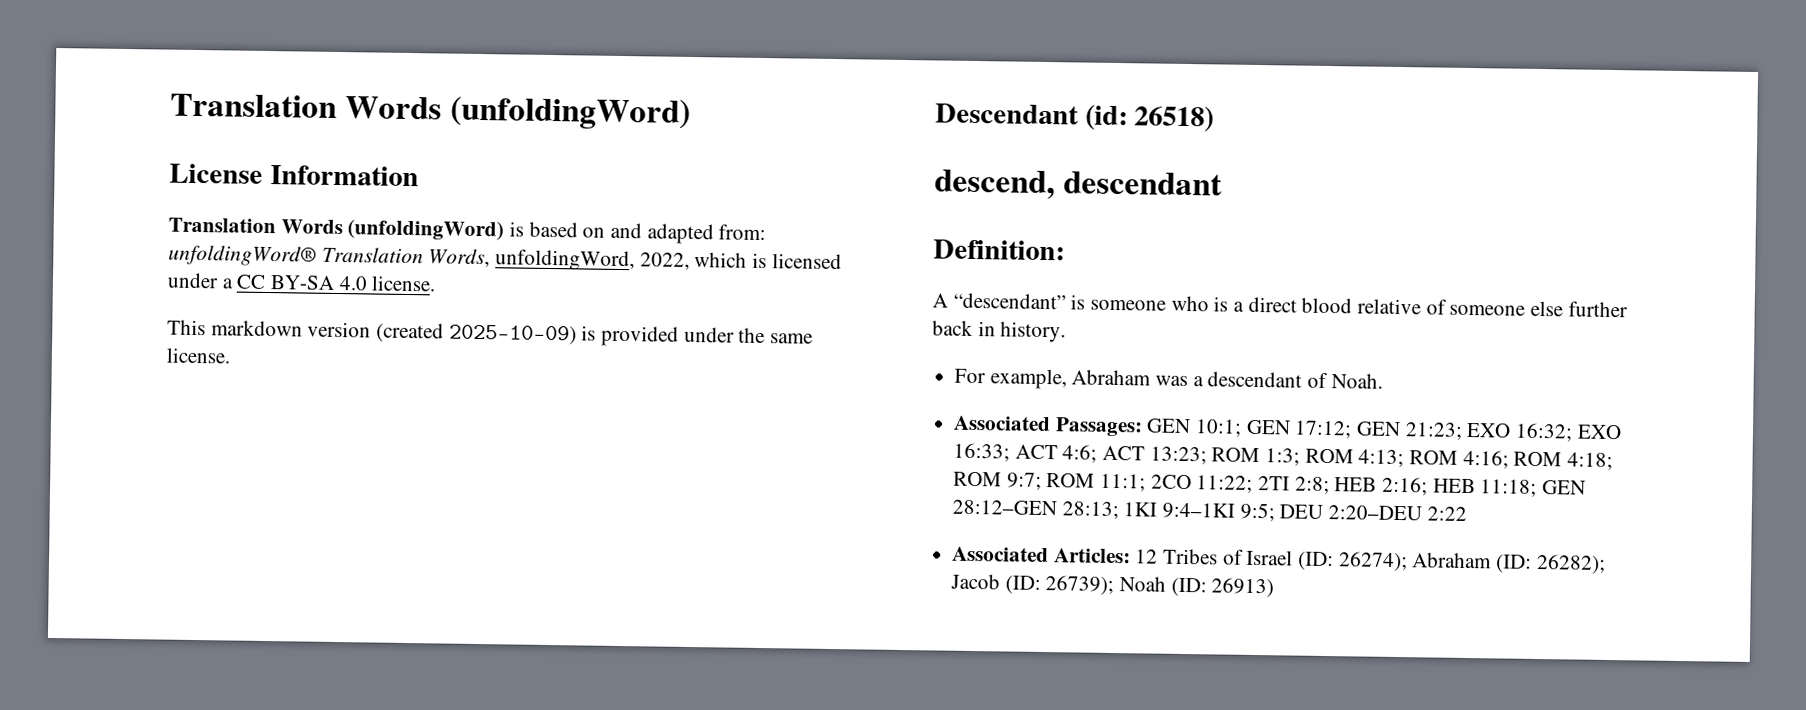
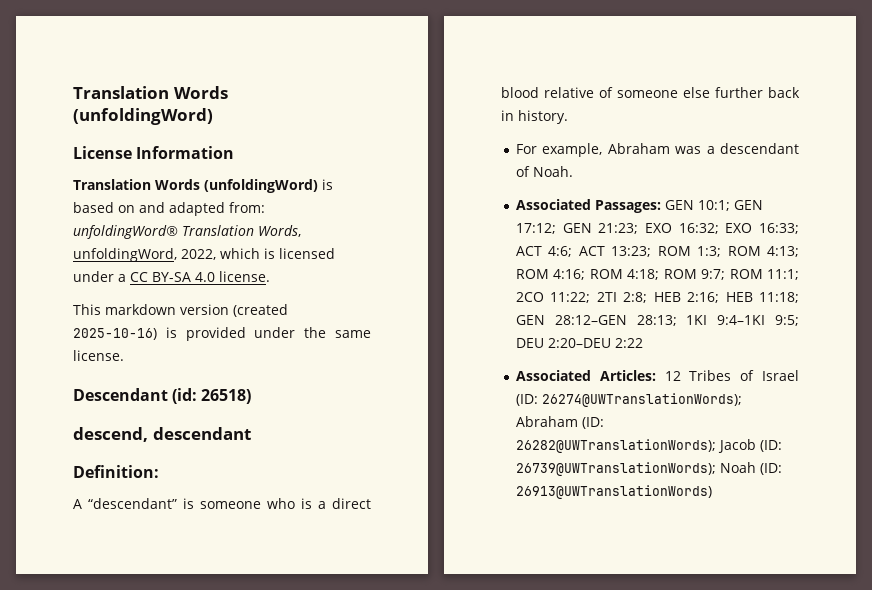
- This markdown version (created 2025-10-09) is provided under the same license.
+ This markdown version (created 2025-10-16) is provided under the same license.
- Associated Articles: 12 Tribes of Israel (ID: 26274); Abraham (ID: 26282); Jacob (ID: 26739); Noah (ID: 26913)
+ Associated Articles: 12 Tribes of Israel (ID: 26274@UWTranslationWords); Abraham (ID: 26282@UWTranslationWords); Jacob (ID: 26739@UWTranslationWords); Noah (ID: 26913@UWTranslationWords)

